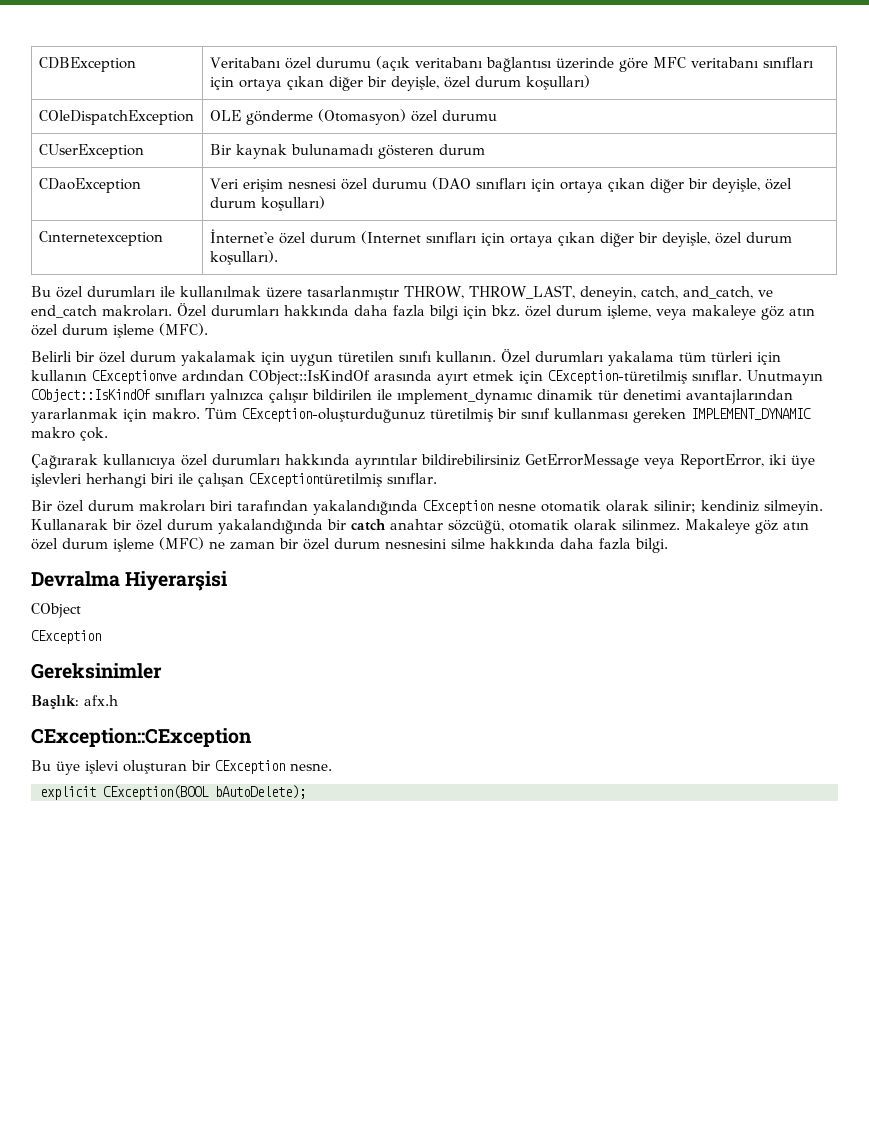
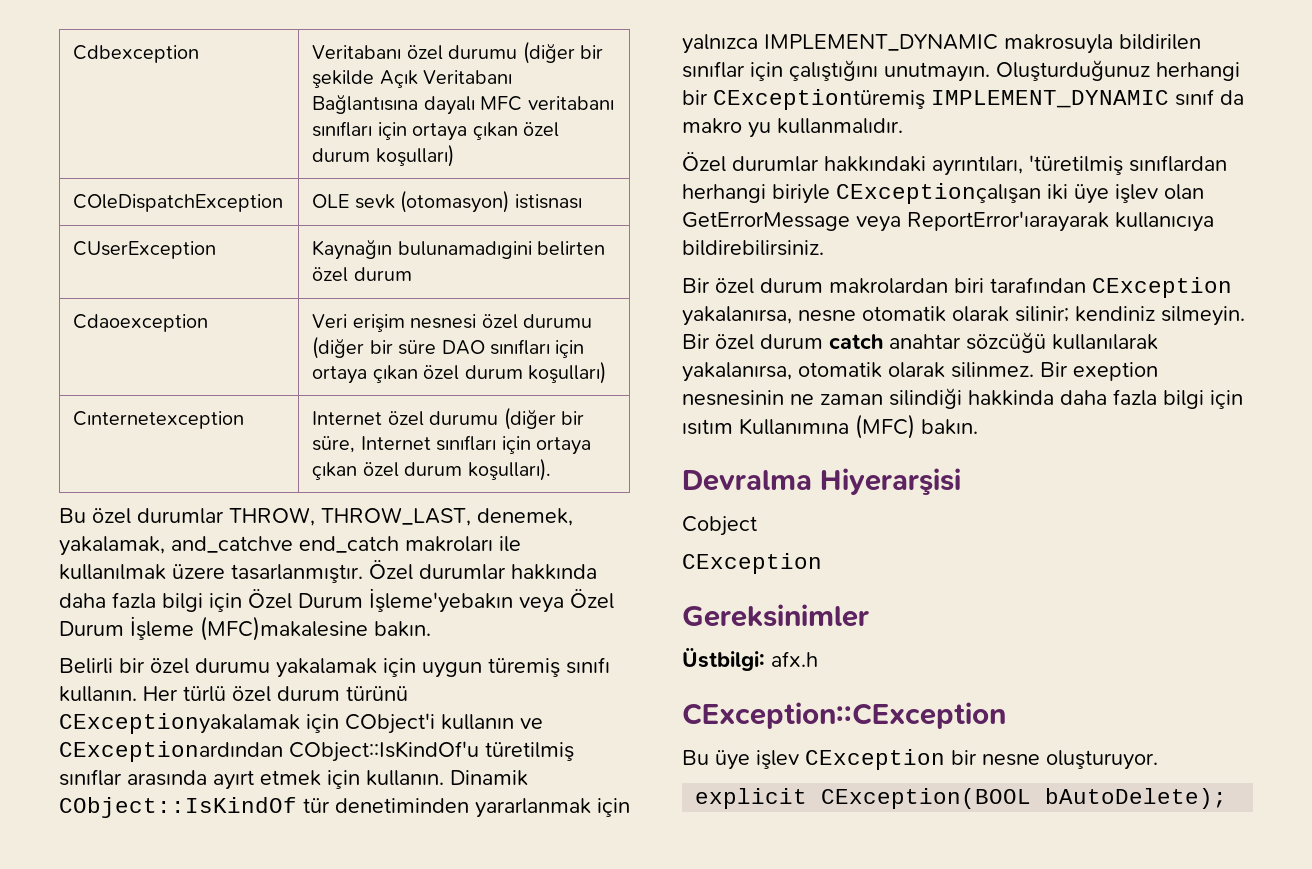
- CDBException | Veritabanı özel durumu (açık veritabanı bağlantısı üzerinde göre MFC veritabanı sınıfları için ortaya çıkan diğer bir deyişle, özel durum koşulları)
+ Cdbexception | Veritabanı özel durumu (diğer bir şekilde Açık Veritabanı Bağlantısına dayalı MFC veritabanı sınıfları için ortaya çıkan özel durum koşulları)
- COleDispatchException | OLE gönderme (Otomasyon) özel durumu
- CUserException | Bir kaynak bulunamadı gösteren durum
+ COleDispatchException | OLE sevk (otomasyon) istisnası
+ CUserException | Kaynağın bulunamadıgini belirten özel durum
- CDaoException | Veri erişim nesnesi özel durumu (DAO sınıfları için ortaya çıkan diğer bir deyişle, özel durum koşulları)
+ Cdaoexception | Veri erişim nesnesi özel durumu (diğer bir süre DAO sınıfları için ortaya çıkan özel durum koşulları)
- Cınternetexception | İnternet'e özel durum (Internet sınıfları için ortaya çıkan diğer bir deyişle, özel durum koşulları).
+ Cınternetexception | Internet özel durumu (diğer bir süre, Internet sınıfları için ortaya çıkan özel durum koşulları).
- Bu özel durumları ile kullanılmak üzere tasarlanmıştır THROW, THROW_LAST, deneyin, catch, and_catch, ve end_catch makroları. Özel durumları hakkında daha fazla bilgi için bkz. özel durum işleme, veya makaleye göz atın özel durum işleme (MFC).
+ Bu özel durumlar THROW, THROW_LAST, denemek, yakalamak, and_catchve end_catch makroları ile kullanılmak üzere tasarlanmıştır. Özel durumlar hakkında daha fazla bilgi için Özel Durum İşleme'yebakın veya Özel Durum İşleme (MFC)makalesine bakın.
- Belirli bir özel durum yakalamak için uygun türetilen sınıfı kullanın.
+ Belirli bir özel durumu yakalamak için uygun türemiş sınıfı kullanın.
- Özel durumları yakalama tüm türleri için kullanın CExceptionve ardından CObject::IsKindOf arasında ayırt etmek için CException-türetilmiş sınıflar. Unutmayın CObject::IsKindOf sınıfları yalnızca çalışır bildirilen ile ımplement_dynamıc dinamik tür denetimi avantajlarından yararlanmak için makro. Tüm CException-oluşturduğunuz türetilmiş bir sınıf kullanması gereken IMPLEMENT_DYNAMIC makro çok.
- Çağırarak kullanıcıya özel durumları hakkında ayrıntılar bildirebilirsiniz GetErrorMessage veya ReportError, iki üye işlevleri herhangi biri ile çalışan CExceptiontüretilmiş sınıflar.
- Bir özel durum makroları biri tarafından yakalandığında CException nesne otomatik olarak silinir; kendiniz silmeyin.
+ Her türlü özel durum türünü CExceptionyakalamak için CObject'i kullanın ve CExceptionardından CObject::IsKindOf'u türetilmiş sınıflar arasında ayırt etmek için kullanın. Dinamik CObject::IsKindOf tür denetiminden yararlanmak için yalnızca IMPLEMENT_DYNAMIC makrosuyla bildirilen sınıflar için çalıştığını unutmayın. Oluşturduğunuz herhangi bir CExceptiontüremiş IMPLEMENT_DYNAMIC sınıf da makro yu kullanmalıdır.
+ Özel durumlar hakkındaki ayrıntıları, 'türetilmiş sınıflardan herhangi biriyle CExceptionçalışan iki üye işlev olan GetErrorMessage veya ReportError'ıarayarak kullanıcıya bildirebilirsiniz.
+ Bir özel durum makrolardan biri tarafından CException yakalanırsa, nesne otomatik olarak silinir; kendiniz silmeyin.
- Kullanarak bir özel durum yakalandığında bir catch anahtar sözcüğü, otomatik olarak silinmez. Makaleye göz atın özel durum işleme (MFC) ne zaman bir özel durum nesnesini silme hakkında daha fazla bilgi.
+ Bir özel durum catch anahtar sözcüğü kullanılarak yakalanırsa, otomatik olarak silinmez. Bir exeption nesnesinin ne zaman silindiği hakkinda daha fazla bilgi için ısıtım Kullanımına (MFC) bakın.
- CObject
+ Cobject
- Başlık: afx.h
+ Üstbilgi: afx.h
- Bu üye işlevi oluşturan bir CException nesne.
+ Bu üye işlev CException bir nesne oluşturuyor.

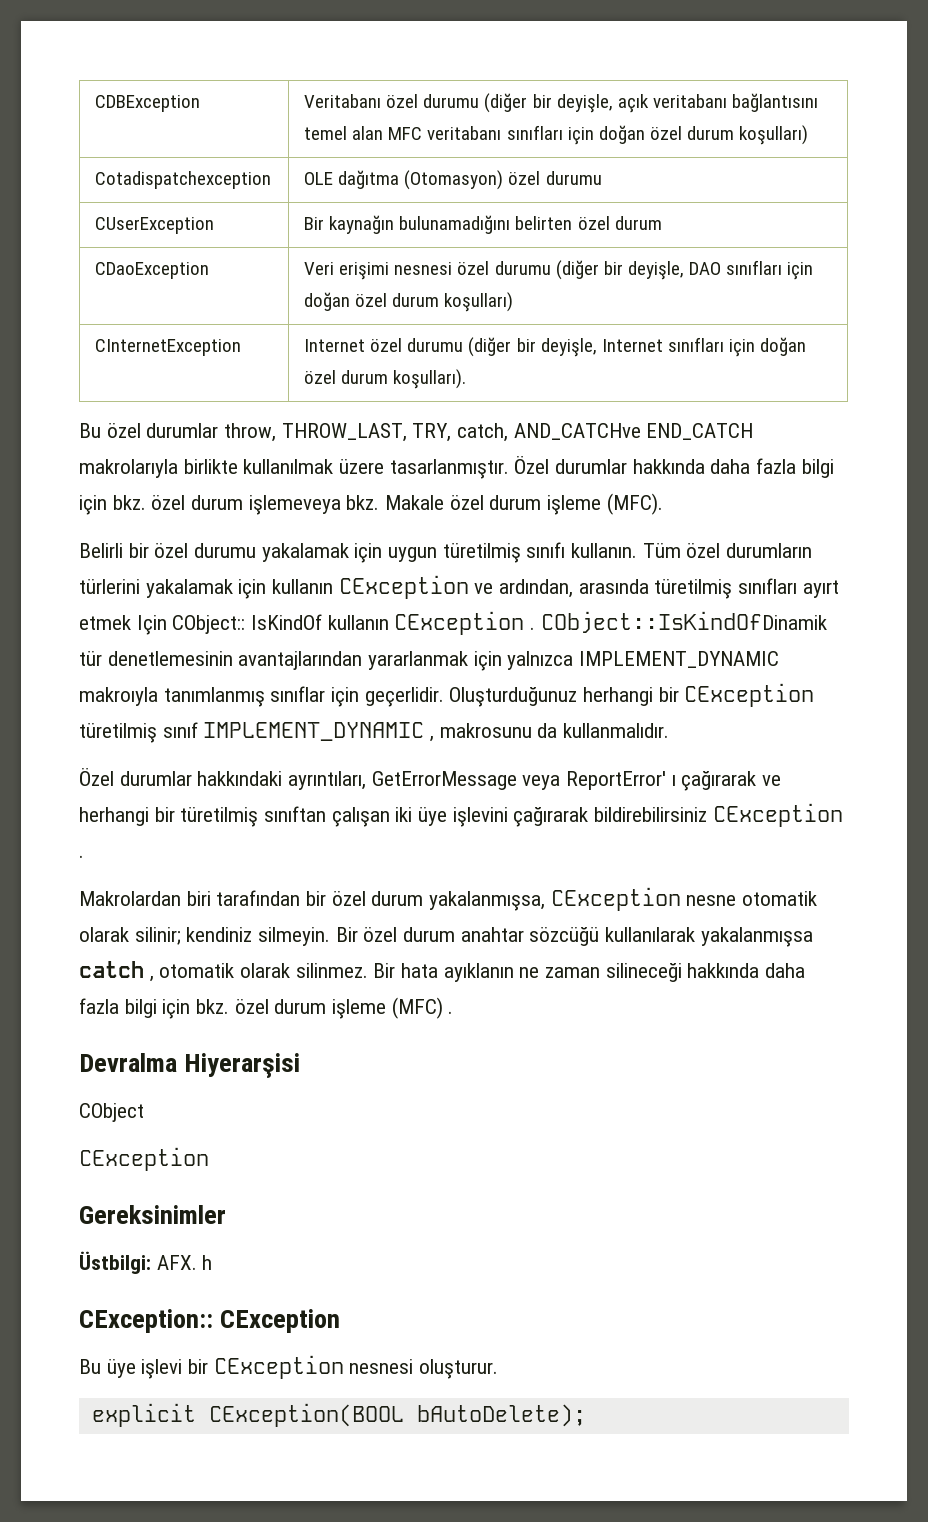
- Cdbexception | Veritabanı özel durumu (diğer bir şekilde Açık Veritabanı Bağlantısına dayalı MFC veritabanı sınıfları için ortaya çıkan özel durum koşulları)
- COleDispatchException | OLE sevk (otomasyon) istisnası
- CUserException | Kaynağın bulunamadıgini belirten özel durum
+ CDBException | Veritabanı özel durumu (diğer bir deyişle, açık veritabanı bağlantısını temel alan MFC veritabanı sınıfları için doğan özel durum koşulları)
+ Cotadispatchexception | OLE dağıtma (Otomasyon) özel durumu
+ CUserException | Bir kaynağın bulunamadığını belirten özel durum
- Cdaoexception | Veri erişim nesnesi özel durumu (diğer bir süre DAO sınıfları için ortaya çıkan özel durum koşulları)
- Cınternetexception | Internet özel durumu (diğer bir süre, Internet sınıfları için ortaya çıkan özel durum koşulları).
+ CDaoException | Veri erişimi nesnesi özel durumu (diğer bir deyişle, DAO sınıfları için doğan özel durum koşulları)
+ CInternetException | Internet özel durumu (diğer bir deyişle, Internet sınıfları için doğan özel durum koşulları).
- Bu özel durumlar THROW, THROW_LAST, denemek, yakalamak, and_catchve end_catch makroları ile kullanılmak üzere tasarlanmıştır.
+ Bu özel durumlar throw, THROW_LAST, TRY, catch, AND_CATCHve END_CATCH makrolarıyla birlikte kullanılmak üzere tasarlanmıştır.
- Özel durumlar hakkında daha fazla bilgi için Özel Durum İşleme'yebakın veya Özel Durum İşleme (MFC)makalesine bakın.
+ Özel durumlar hakkında daha fazla bilgi için bkz. özel durum işlemeveya bkz. Makale özel durum işleme (MFC).
- Belirli bir özel durumu yakalamak için uygun türemiş sınıfı kullanın.
+ Belirli bir özel durumu yakalamak için uygun türetilmiş sınıfı kullanın.
- Her türlü özel durum türünü CExceptionyakalamak için CObject'i kullanın ve CExceptionardından CObject::IsKindOf'u türetilmiş sınıflar arasında ayırt etmek için kullanın. Dinamik CObject::IsKindOf tür denetiminden yararlanmak için yalnızca IMPLEMENT_DYNAMIC makrosuyla bildirilen sınıflar için çalıştığını unutmayın. Oluşturduğunuz herhangi bir CExceptiontüremiş IMPLEMENT_DYNAMIC sınıf da makro yu kullanmalıdır.
+ Tüm özel durumların türlerini yakalamak için kullanın CException ve ardından, arasında türetilmiş sınıfları ayırt etmek Için CObject:: IsKindOf kullanın CException . CObject::IsKindOfDinamik tür denetlemesinin avantajlarından yararlanmak için yalnızca IMPLEMENT_DYNAMIC makroıyla tanımlanmış sınıflar için geçerlidir. Oluşturduğunuz herhangi bir CException türetilmiş sınıf IMPLEMENT_DYNAMIC , makrosunu da kullanmalıdır.
- Özel durumlar hakkındaki ayrıntıları, 'türetilmiş sınıflardan herhangi biriyle CExceptionçalışan iki üye işlev olan GetErrorMessage veya ReportError'ıarayarak kullanıcıya bildirebilirsiniz.
- Bir özel durum makrolardan biri tarafından CException yakalanırsa, nesne otomatik olarak silinir; kendiniz silmeyin.
+ Özel durumlar hakkındaki ayrıntıları, GetErrorMessage veya ReportError' ı çağırarak ve herhangi bir türetilmiş sınıftan çalışan iki üye işlevini çağırarak bildirebilirsiniz CException .
+ Makrolardan biri tarafından bir özel durum yakalanmışsa, CException nesne otomatik olarak silinir; kendiniz silmeyin.
- Bir özel durum catch anahtar sözcüğü kullanılarak yakalanırsa, otomatik olarak silinmez.
+ Bir özel durum anahtar sözcüğü kullanılarak yakalanmışsa catch , otomatik olarak silinmez.
- Bir exeption nesnesinin ne zaman silindiği hakkinda daha fazla bilgi için ısıtım Kullanımına (MFC) bakın.
+ Bir hata ayıklanın ne zaman silineceği hakkında daha fazla bilgi için bkz. özel durum işleme (MFC) .
- Cobject
+ CObject
- Üstbilgi: afx.h
- CException::CException
- Bu üye işlev CException bir nesne oluşturuyor.
+ Üstbilgi: AFX. h
+ CException:: CException
+ Bu üye işlevi bir CException nesnesi oluşturur.

